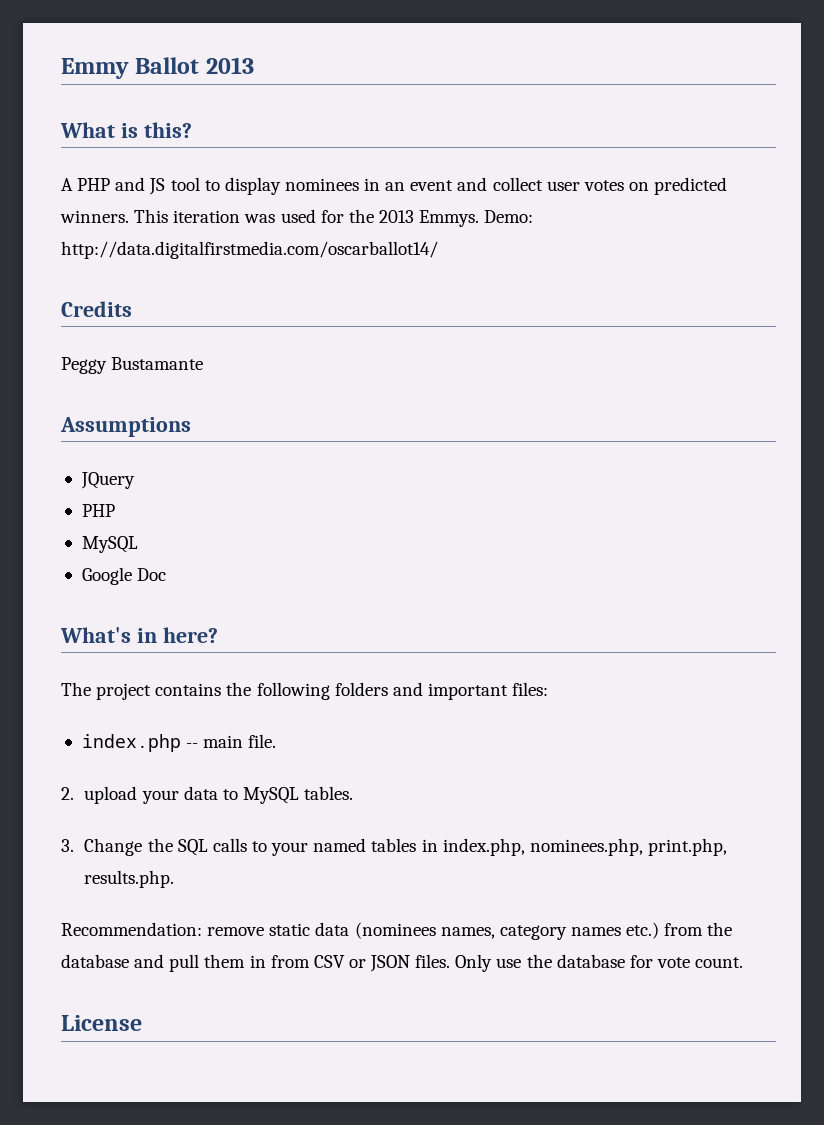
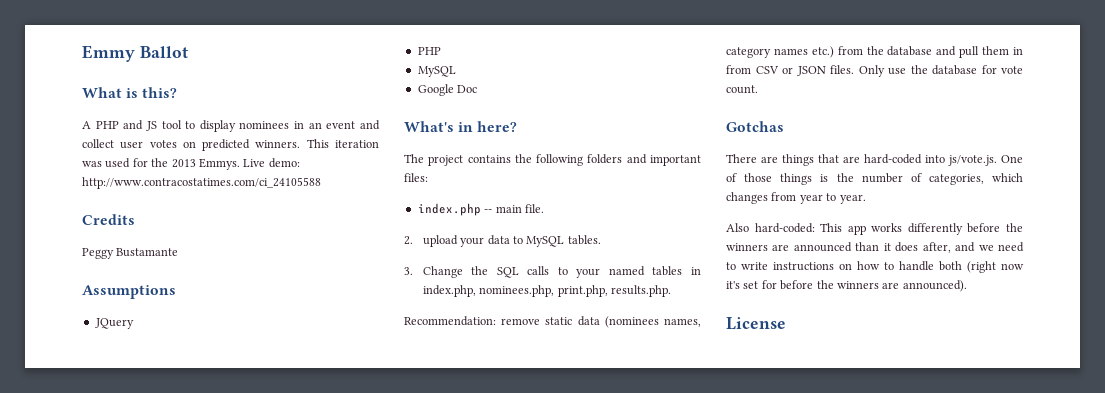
- Emmy Ballot 2013
+ Emmy Ballot
- Demo: http://data.digitalfirstmedia.com/oscarballot14/
+ Live demo: http://www.contracostatimes.com/ci_24105588
+ Gotchas
+ There are things that are hard-coded into js/vote.js. One of those things is the number of categories, which changes from year to year.
+ Also hard-coded: This app works differently before the winners are announced than it does after, and we need to write instructions on how to handle both (right now it's set for before the winners are announced).

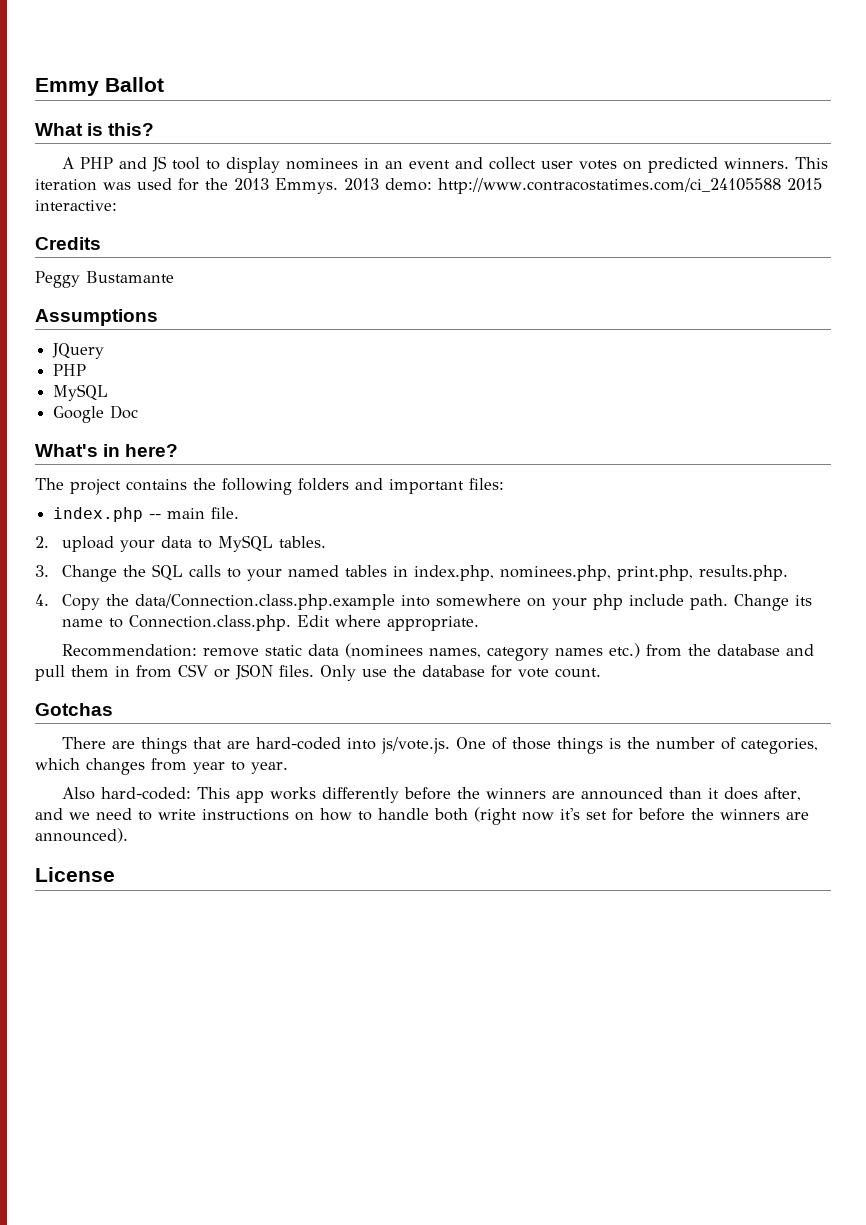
- Live demo: http://www.contracostatimes.com/ci_24105588
+ 2013 demo: http://www.contracostatimes.com/ci_24105588 2015 interactive:
+ 4. Copy the data/Connection.class.php.example into somewhere on your php include path. Change its name to Connection.class.php. Edit where appropriate.

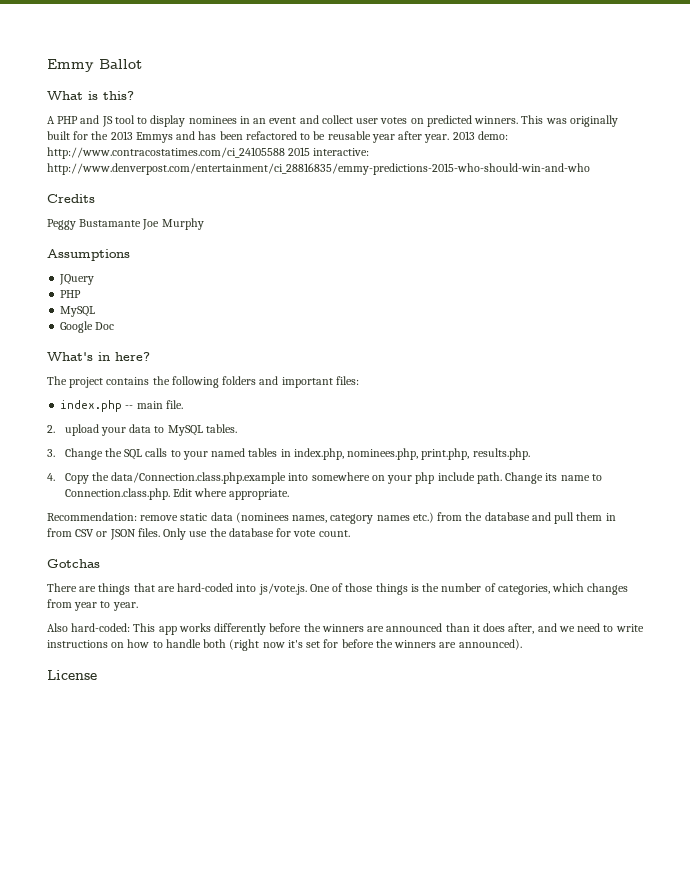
- This iteration was used for the 2013 Emmys.
+ This was originally built for the 2013 Emmys and has been refactored to be reusable year after year.
- 2013 demo: http://www.contracostatimes.com/ci_24105588 2015 interactive:
+ 2013 demo: http://www.contracostatimes.com/ci_24105588 2015 interactive: http://www.denverpost.com/entertainment/ci_28816835/emmy-predictions-2015-who-should-win-and-who
- Peggy Bustamante
+ Peggy Bustamante Joe Murphy

